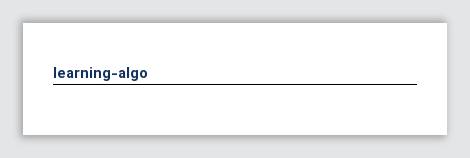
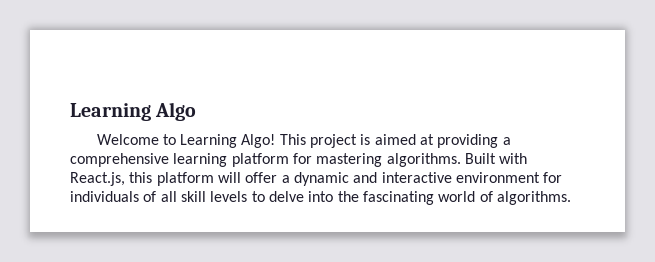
- learning-algo
+ Learning Algo
+ Welcome to Learning Algo! This project is aimed at providing a comprehensive learning platform for mastering algorithms. Built with React.js, this platform will offer a dynamic and interactive environment for individuals of all skill levels to delve into the fascinating world of algorithms.

